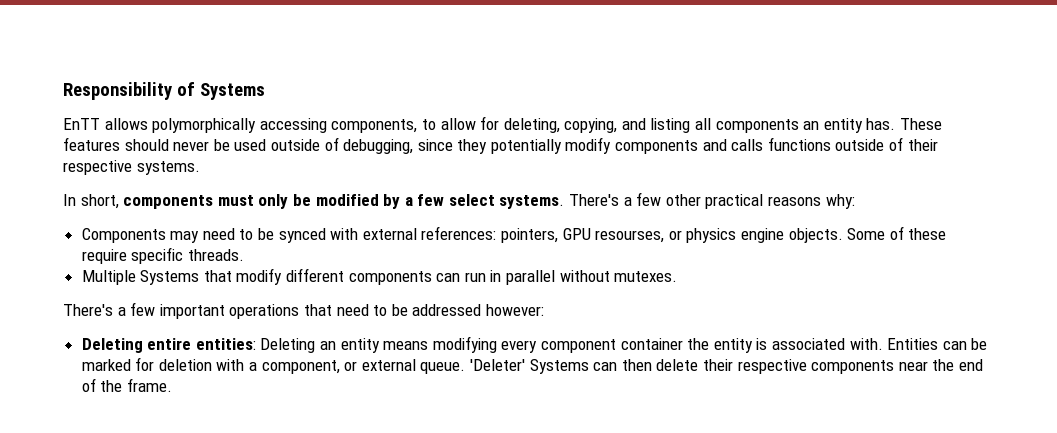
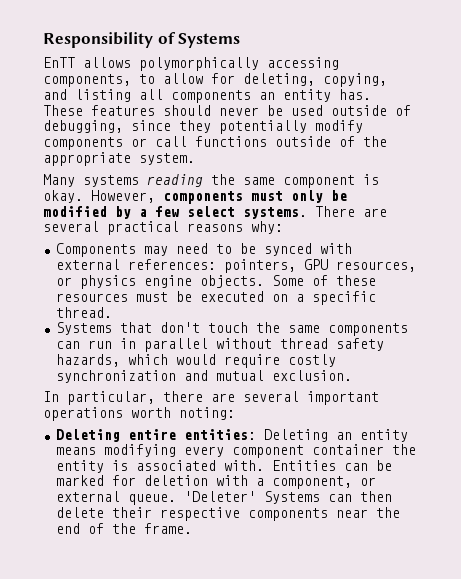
- These features should never be used outside of debugging, since they potentially modify components and calls functions outside of their respective systems.
- In short, components must only be modified by a few select systems.
+ These features should never be used outside of debugging, since they potentially modify components or call functions outside of the appropriate system.
+ Many systems reading the same component is okay. However, components must only be modified by a few select systems.
- There's a few other practical reasons why:
+ There are several practical reasons why:
- Components may need to be synced with external references: pointers, GPU resourses, or physics engine objects.
+ Components may need to be synced with external references: pointers, GPU resources, or physics engine objects.
- Some of these require specific threads.
- Multiple Systems that modify different components can run in parallel without mutexes.
- There's a few important operations that need to be addressed however:
+ Some of these resources must be executed on a specific thread.
+ Systems that don't touch the same components can run in parallel without thread safety hazards, which would require costly synchronization and mutual exclusion.
+ In particular, there are several important operations worth noting:

